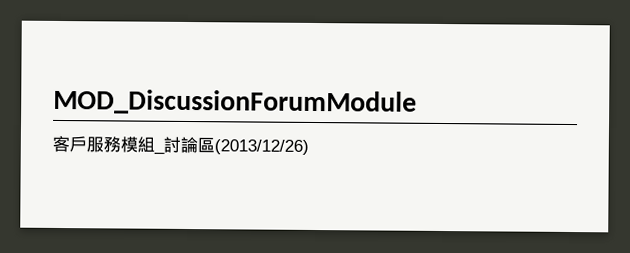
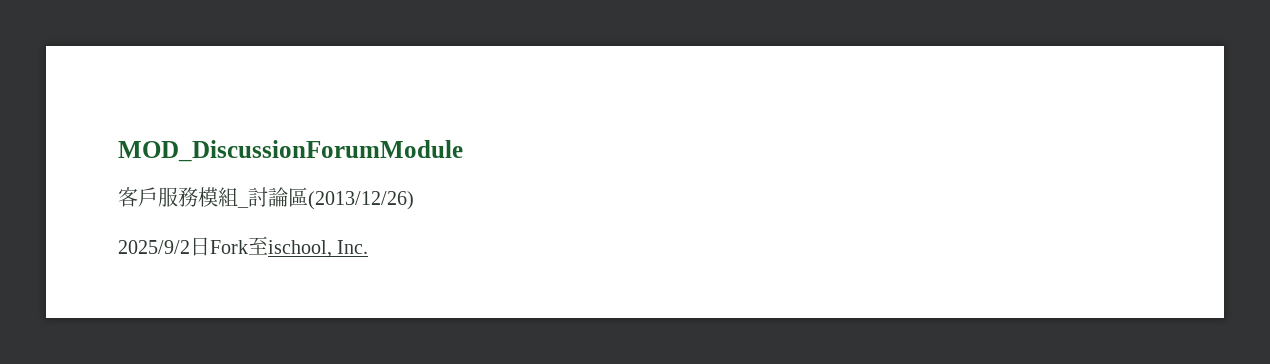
+ 2025/9/2日Fork至ischool, Inc.

